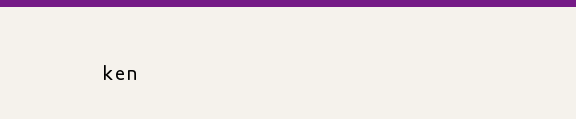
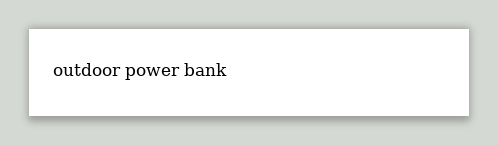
- ken
+ outdoor power bank

